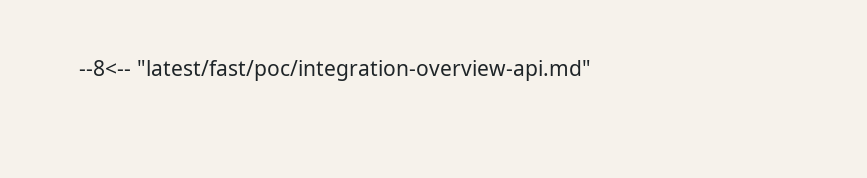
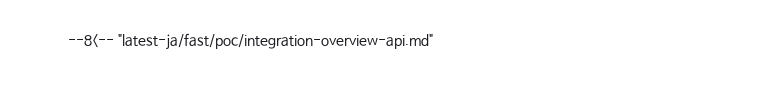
- --8<-- "latest/fast/poc/integration-overview-api.md"
+ --8<-- "latest-ja/fast/poc/integration-overview-api.md"

